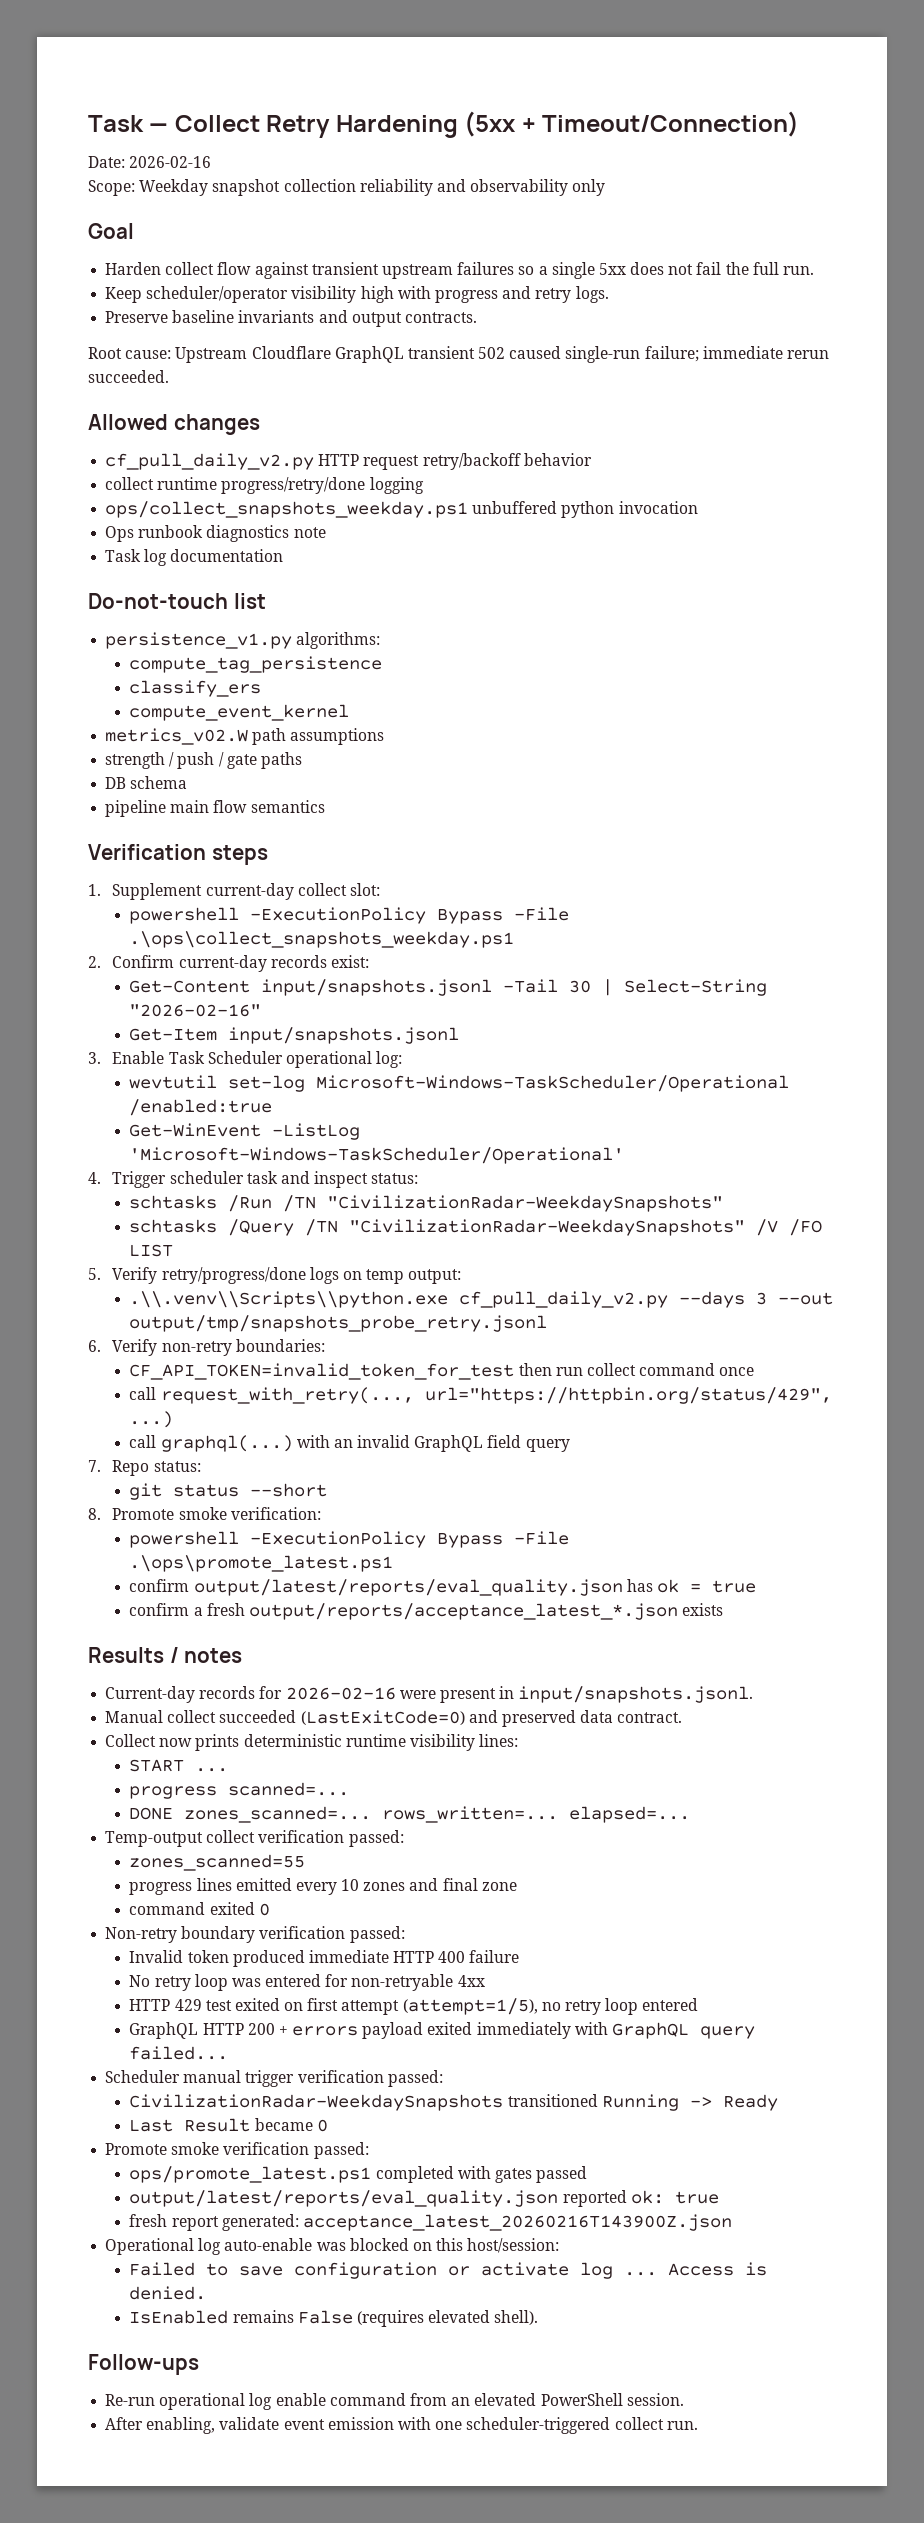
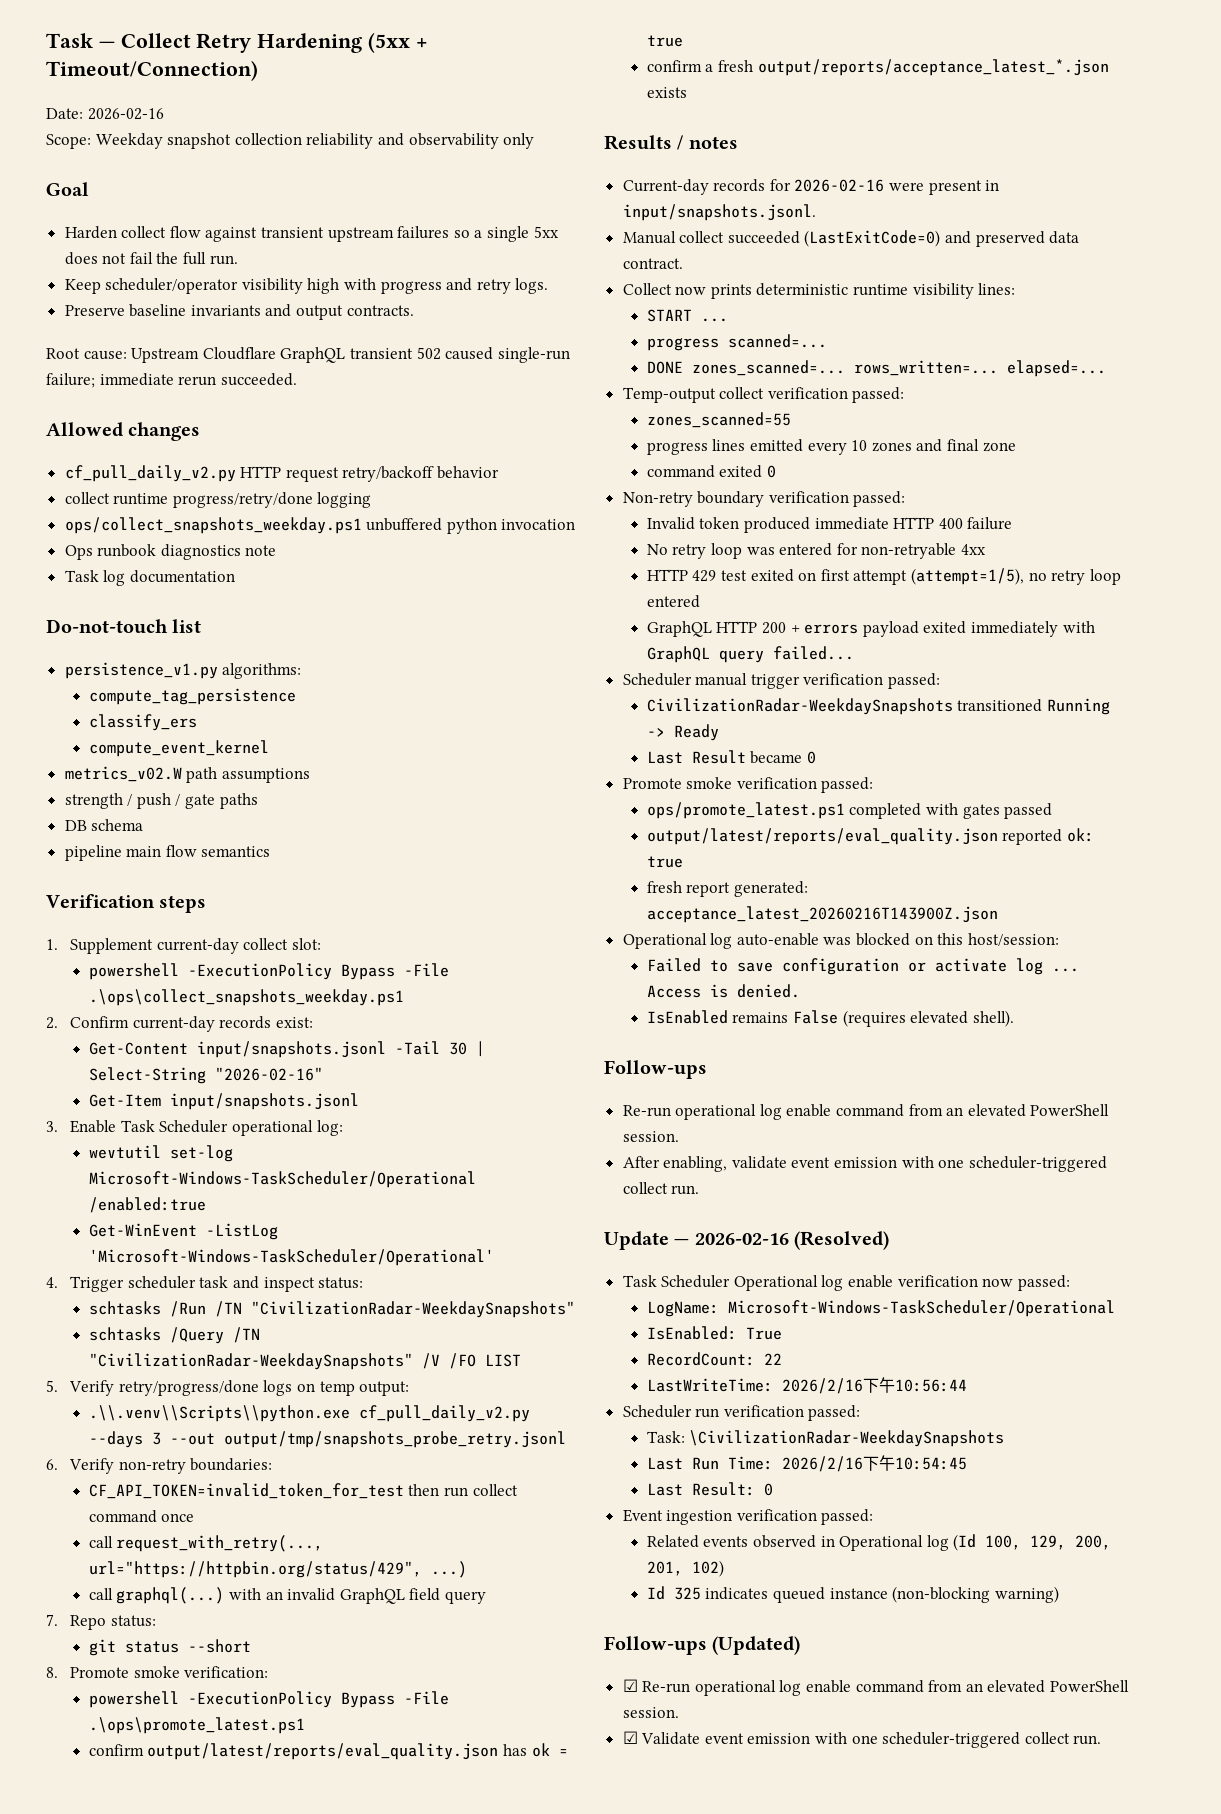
+ Update — 2026-02-16 (Resolved)
+ Task Scheduler Operational log enable verification now passed:
+ LogName: Microsoft-Windows-TaskScheduler/Operational
+ IsEnabled: True
+ RecordCount: 22
+ LastWriteTime: 2026/2/16下午10:56:44
+ Scheduler run verification passed:
+ Task: \CivilizationRadar-WeekdaySnapshots
+ Last Run Time: 2026/2/16下午10:54:45
+ Last Result: 0
+ Event ingestion verification passed:
+ Related events observed in Operational log (Id 100, 129, 200, 201, 102)
+ Id 325 indicates queued instance (non-blocking warning)
+ Follow-ups (Updated)
+ ☑ Re-run operational log enable command from an elevated PowerShell session.
+ ☑ Validate event emission with one scheduler-triggered collect run.

